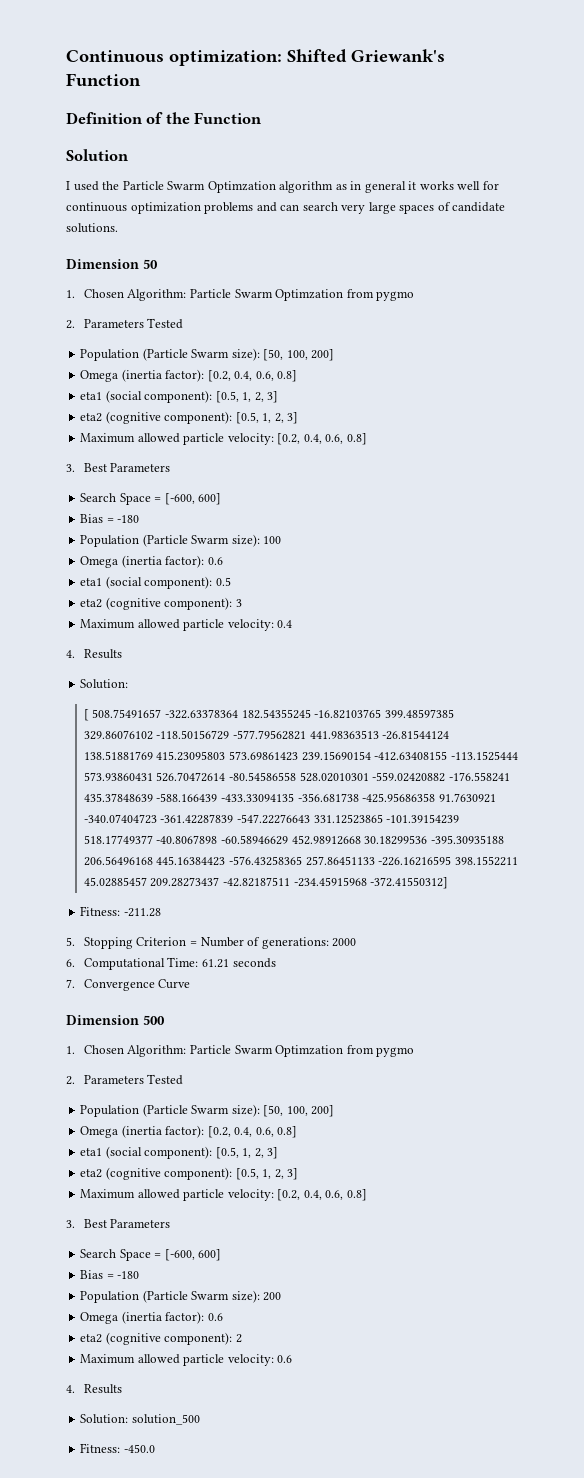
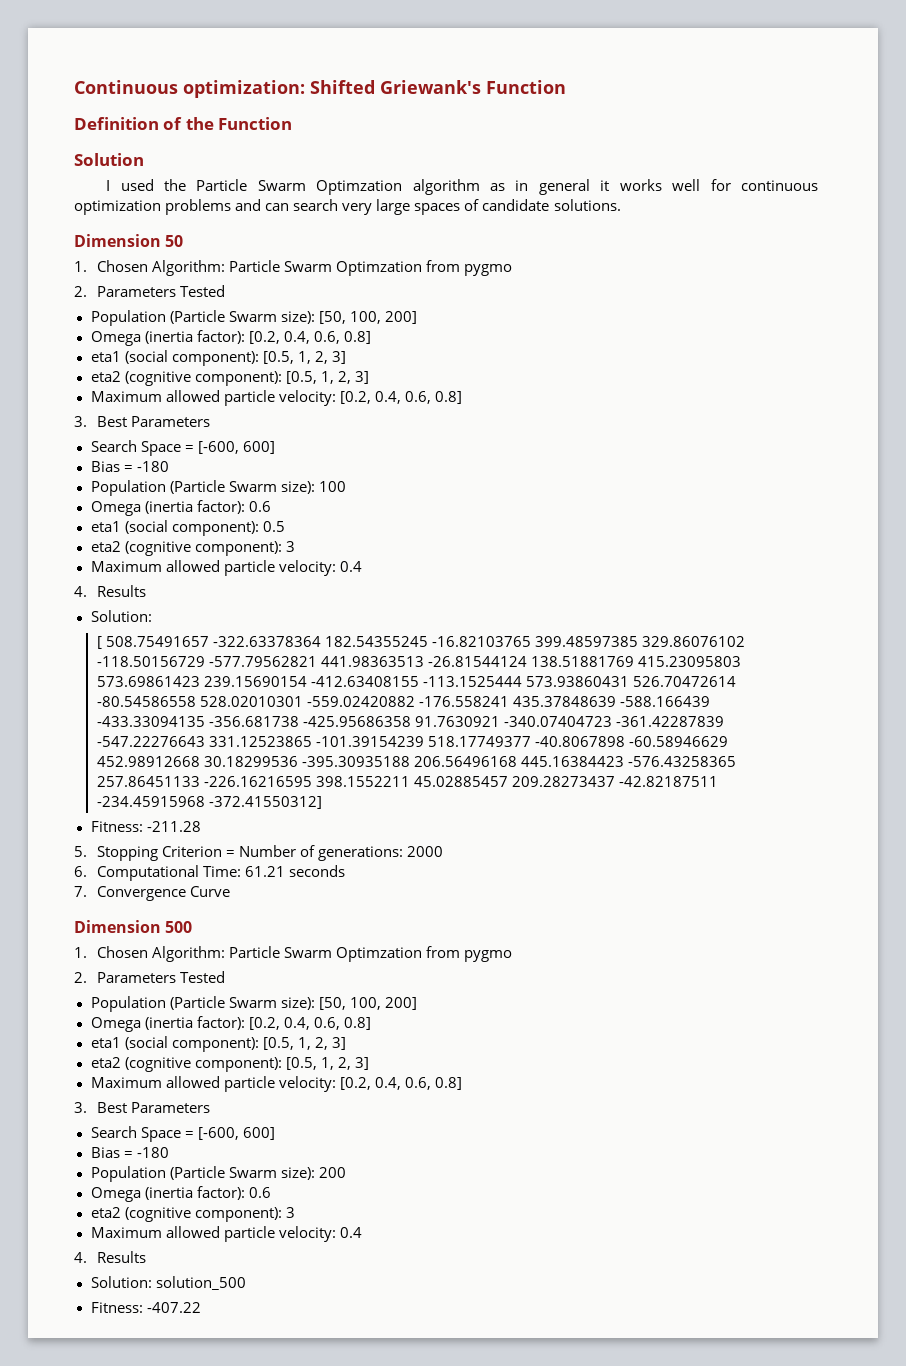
  Population (Particle Swarm size): 200
  Omega (inertia factor): 0.6
- eta2 (cognitive component): 2
- Maximum allowed particle velocity: 0.6
+ eta2 (cognitive component): 3
+ Maximum allowed particle velocity: 0.4
- Fitness: -450.0
+ Fitness: -407.22

